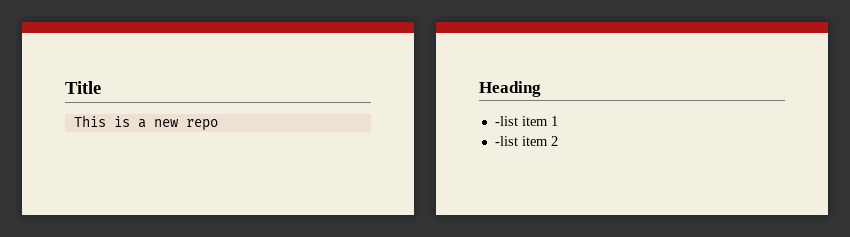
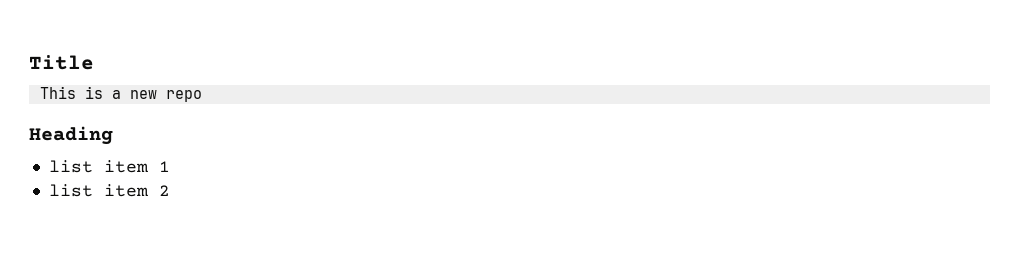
- -list item 1
+ list item 1
- -list item 2
+ list item 2

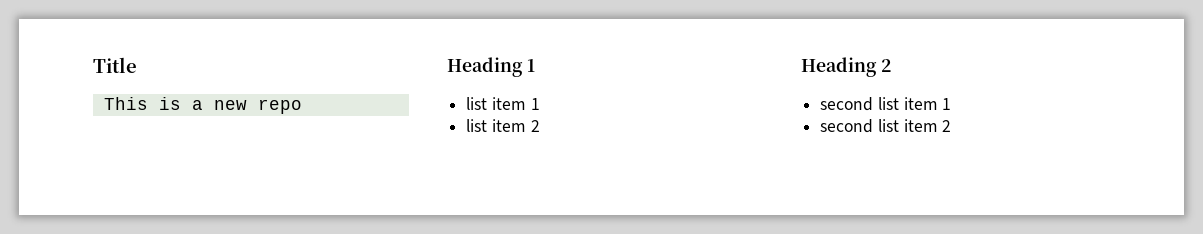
- Heading
+ Heading 1
+ Heading 2
+ second list item 1
+ second list item 2

